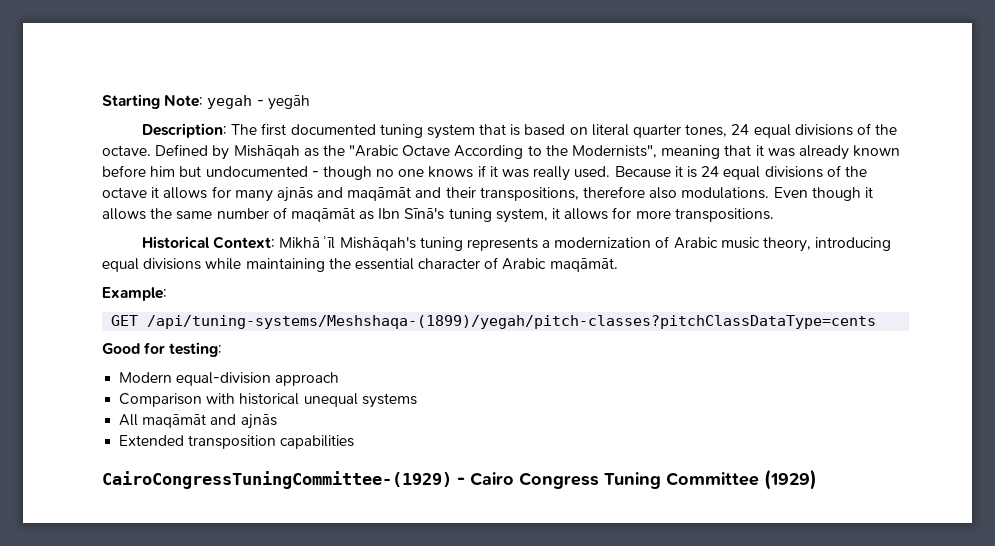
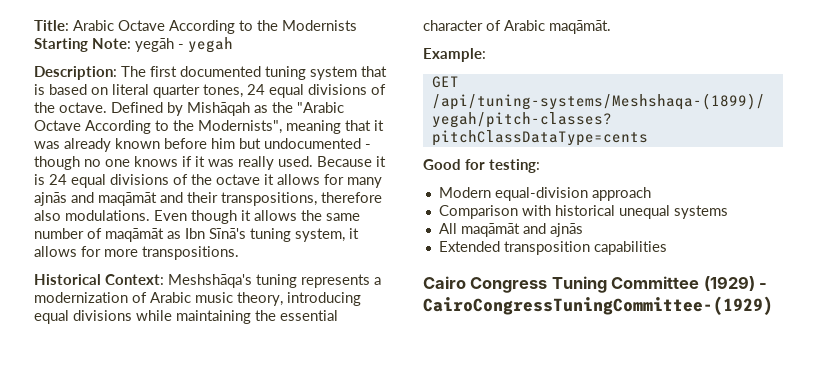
- Starting Note: yegah - yegāh
+ Title: Arabic Octave According to the Modernists Starting Note: yegāh - yegah
- Historical Context: Mikhāʾīl Mishāqah's tuning represents a modernization of Arabic music theory, introducing equal divisions while maintaining the essential character of Arabic maqāmāt.
+ Historical Context: Meshshāqa's tuning represents a modernization of Arabic music theory, introducing equal divisions while maintaining the essential character of Arabic maqāmāt.
- CairoCongressTuningCommittee-(1929) - Cairo Congress Tuning Committee (1929)
+ Cairo Congress Tuning Committee (1929) - CairoCongressTuningCommittee-(1929)

